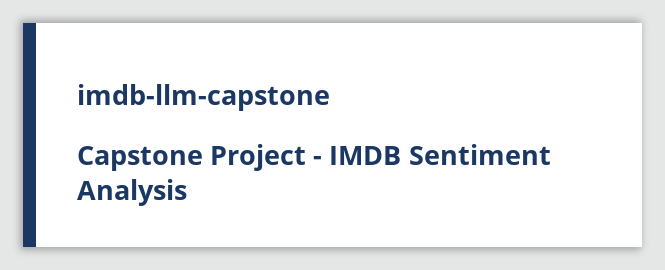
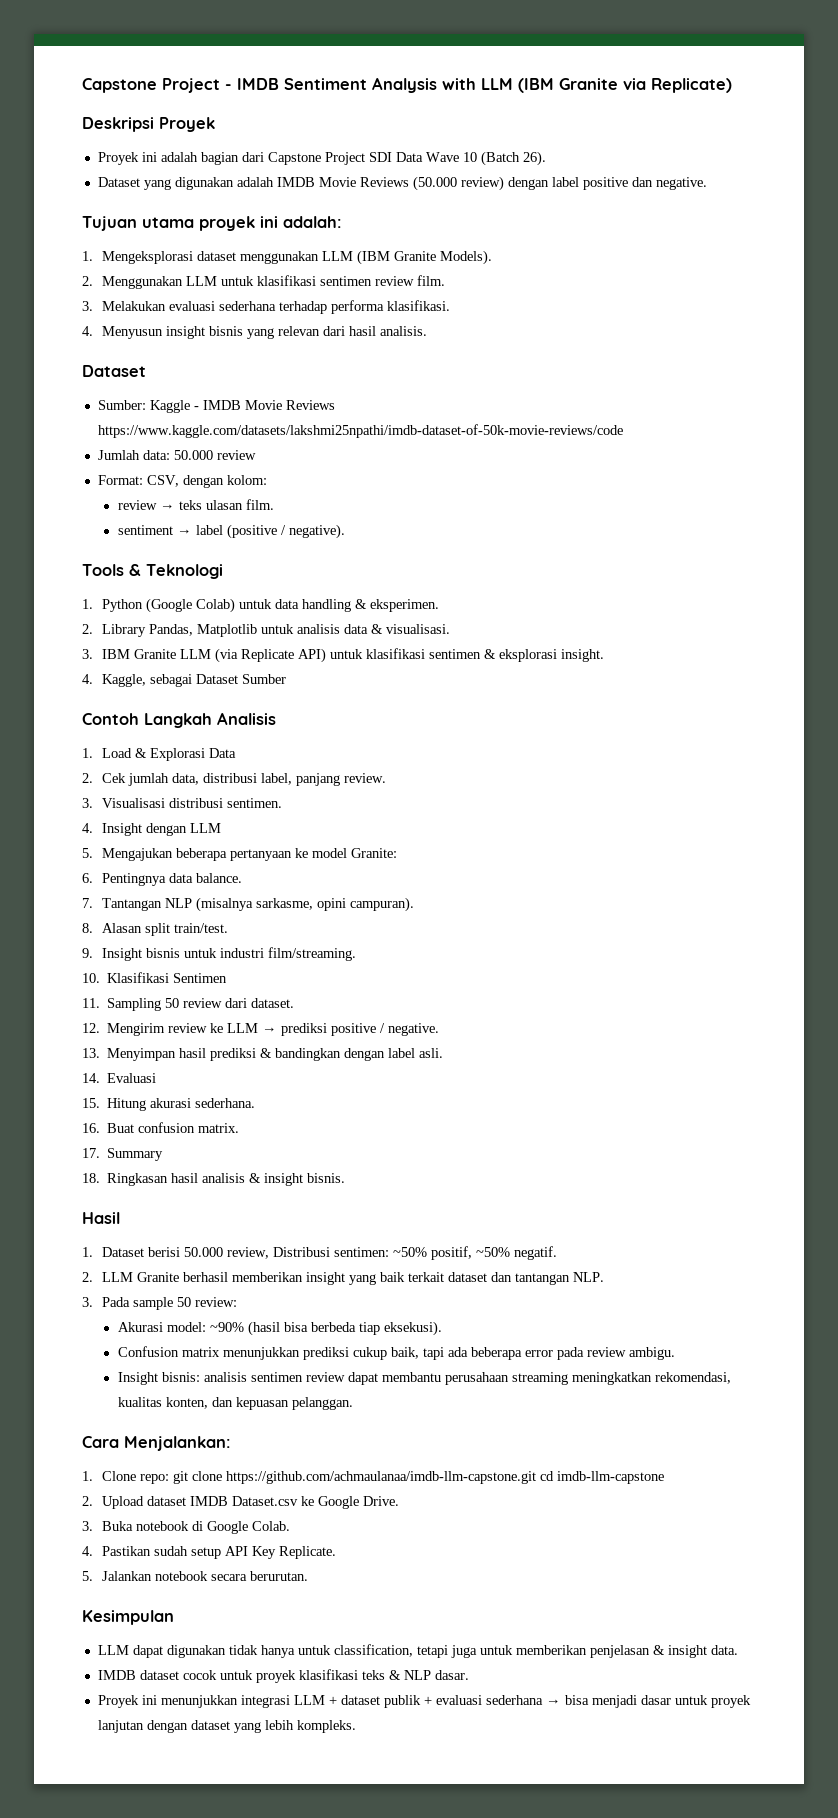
- imdb-llm-capstone
- Capstone Project - IMDB Sentiment Analysis
+ Capstone Project - IMDB Sentiment Analysis with LLM (IBM Granite via Replicate)
+ Deskripsi Proyek
+ Proyek ini adalah bagian dari Capstone Project SDI Data Wave 10 (Batch 26).
+ Dataset yang digunakan adalah IMDB Movie Reviews (50.000 review) dengan label positive dan negative.
+ Tujuan utama proyek ini adalah:
+ 1. Mengeksplorasi dataset menggunakan LLM (IBM Granite Models).
+ 2. Menggunakan LLM untuk klasifikasi sentimen review film.
+ 3. Melakukan evaluasi sederhana terhadap performa klasifikasi.
+ 4. Menyusun insight bisnis yang relevan dari hasil analisis.
+ Dataset
+ Sumber: Kaggle - IMDB Movie Reviews https://www.kaggle.com/datasets/lakshmi25npathi/imdb-dataset-of-50k-movie-reviews/code
+ Jumlah data: 50.000 review
+ Format: CSV, dengan kolom:
+ review → teks ulasan film.
+ sentiment → label (positive / negative).
+ Tools & Teknologi
+ 1. Python (Google Colab) untuk data handling & eksperimen.
+ 2. Library Pandas, Matplotlib untuk analisis data & visualisasi.
+ 3. IBM Granite LLM (via Replicate API) untuk klasifikasi sentimen & eksplorasi insight.
+ 4. Kaggle, sebagai Dataset Sumber
+ Contoh Langkah Analisis
+ 1. Load & Explorasi Data
+ 2. Cek jumlah data, distribusi label, panjang review.
+ 3. Visualisasi distribusi sentimen.
+ 4. Insight dengan LLM
+ 5. Mengajukan beberapa pertanyaan ke model Granite:
+ 6. Pentingnya data balance.
+ 7. Tantangan NLP (misalnya sarkasme, opini campuran).
+ 8. Alasan split train/test.
+ 9. Insight bisnis untuk industri film/streaming.
+ 10. Klasifikasi Sentimen
+ 11. Sampling 50 review dari dataset.
+ 12. Mengirim review ke LLM → prediksi positive / negative.
+ 13. Menyimpan hasil prediksi & bandingkan dengan label asli.
+ 14. Evaluasi
+ 15. Hitung akurasi sederhana.
+ 16. Buat confusion matrix.
+ 17. Summary
+ 18. Ringkasan hasil analisis & insight bisnis.
+ Hasil
+ 1. Dataset berisi 50.000 review, Distribusi sentimen: ~50% positif, ~50% negatif.
+ 2. LLM Granite berhasil memberikan insight yang baik terkait dataset dan tantangan NLP.
+ 3. Pada sample 50 review:
+ Akurasi model: ~90% (hasil bisa berbeda tiap eksekusi).
+ Confusion matrix menunjukkan prediksi cukup baik, tapi ada beberapa error pada review ambigu.
+ Insight bisnis: analisis sentimen review dapat membantu perusahaan streaming meningkatkan rekomendasi, kualitas konten, dan kepuasan pelanggan.
+ Cara Menjalankan:
+ 1. Clone repo: git clone https://github.com/achmaulanaa/imdb-llm-capstone.git cd imdb-llm-capstone
+ 2. Upload dataset IMDB Dataset.csv ke Google Drive.
+ 3. Buka notebook di Google Colab.
+ 4. Pastikan sudah setup API Key Replicate.
+ 5. Jalankan notebook secara berurutan.
+ Kesimpulan
+ LLM dapat digunakan tidak hanya untuk classification, tetapi juga untuk memberikan penjelasan & insight data.
+ IMDB dataset cocok untuk proyek klasifikasi teks & NLP dasar.
+ Proyek ini menunjukkan integrasi LLM + dataset publik + evaluasi sederhana → bisa menjadi dasar untuk proyek lanjutan dengan dataset yang lebih kompleks.

